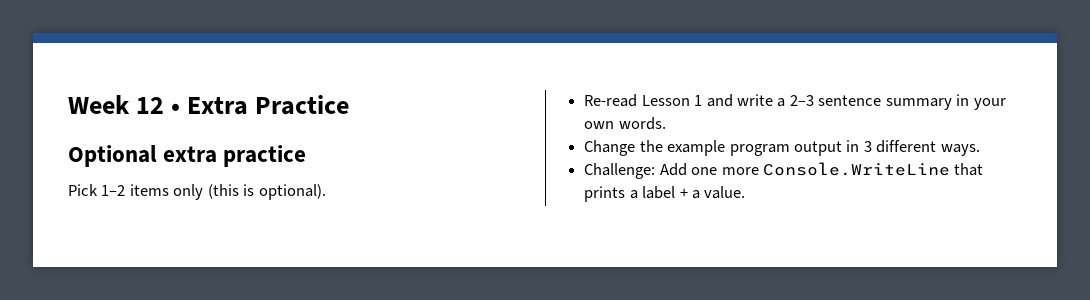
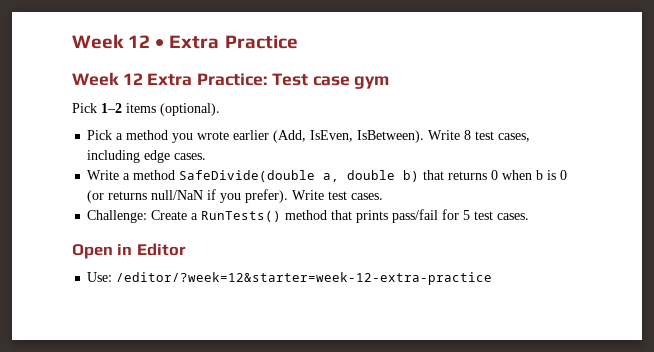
- Optional extra practice
- Pick 1–2 items only (this is optional).
- Re-read Lesson 1 and write a 2–3 sentence summary in your own words.
- Change the example program output in 3 different ways.
- Challenge: Add one more Console.WriteLine that prints a label + a value.
+ Week 12 Extra Practice: Test case gym
+ Pick 1–2 items (optional).
+ Pick a method you wrote earlier (Add, IsEven, IsBetween). Write 8 test cases, including edge cases.
+ Write a method SafeDivide(double a, double b) that returns 0 when b is 0 (or returns null/NaN if you prefer). Write test cases.
+ Challenge: Create a RunTests() method that prints pass/fail for 5 test cases.
+ Open in Editor
+ Use: /editor/?week=12&starter=week-12-extra-practice

